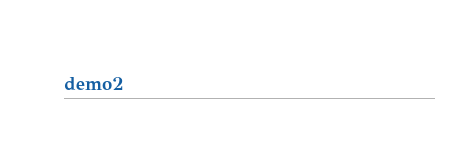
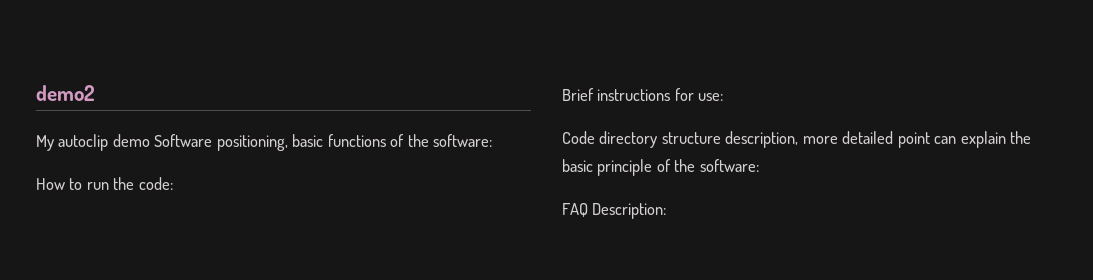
+ My autoclip demo Software positioning, basic functions of the software:
+ How to run the code:
+ Brief instructions for use:
+ Code directory structure description, more detailed point can explain the basic principle of the software:
+ FAQ Description:

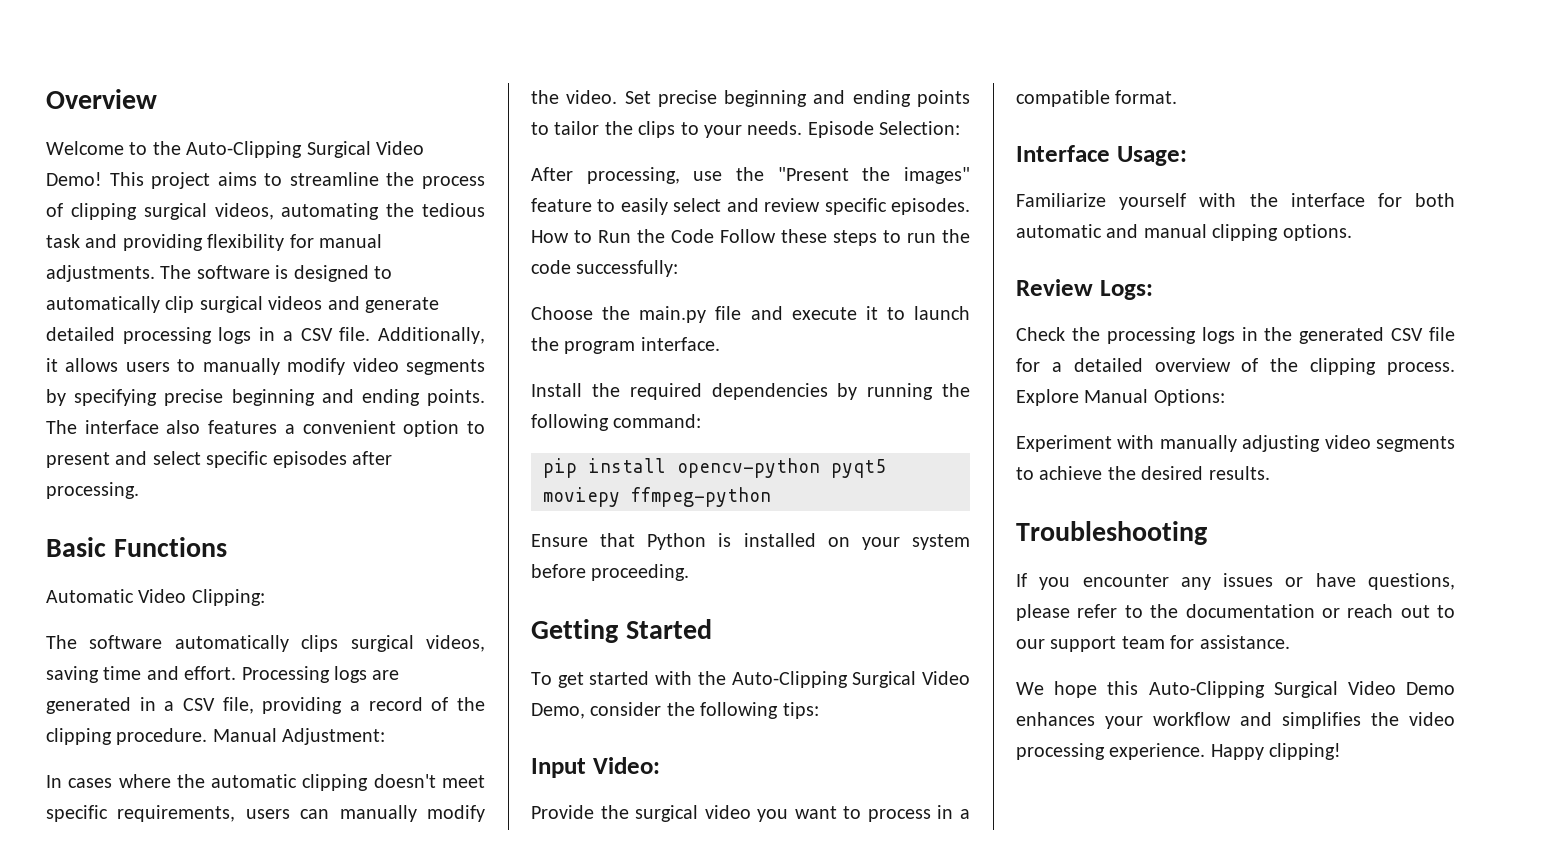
- demo2
- My autoclip demo Software positioning, basic functions of the software:
- How to run the code:
- Brief instructions for use:
- Code directory structure description, more detailed point can explain the basic principle of the software:
- FAQ Description:
+ Overview
+ Welcome to the Auto-Clipping Surgical Video Demo! This project aims to streamline the process of clipping surgical videos, automating the tedious task and providing flexibility for manual adjustments. The software is designed to automatically clip surgical videos and generate detailed processing logs in a CSV file. Additionally, it allows users to manually modify video segments by specifying precise beginning and ending points. The interface also features a convenient option to present and select specific episodes after processing.
+ Basic Functions
+ Automatic Video Clipping:
+ The software automatically clips surgical videos, saving time and effort. Processing logs are generated in a CSV file, providing a record of the clipping procedure. Manual Adjustment:
+ In cases where the automatic clipping doesn't meet specific requirements, users can manually modify the video. Set precise beginning and ending points to tailor the clips to your needs. Episode Selection:
+ After processing, use the "Present the images" feature to easily select and review specific episodes. How to Run the Code Follow these steps to run the code successfully:
+ Choose the main.py file and execute it to launch the program interface.
+ Install the required dependencies by running the following command:
+ pip install opencv-python pyqt5 moviepy ffmpeg-python
+ Ensure that Python is installed on your system before proceeding.
+ Getting Started
+ To get started with the Auto-Clipping Surgical Video Demo, consider the following tips:
+ Input Video:
+ Provide the surgical video you want to process in a compatible format.
+ Interface Usage:
+ Familiarize yourself with the interface for both automatic and manual clipping options.
+ Review Logs:
+ Check the processing logs in the generated CSV file for a detailed overview of the clipping process. Explore Manual Options:
+ Experiment with manually adjusting video segments to achieve the desired results.
+ Troubleshooting
+ If you encounter any issues or have questions, please refer to the documentation or reach out to our support team for assistance.
+ We hope this Auto-Clipping Surgical Video Demo enhances your workflow and simplifies the video processing experience. Happy clipping!

